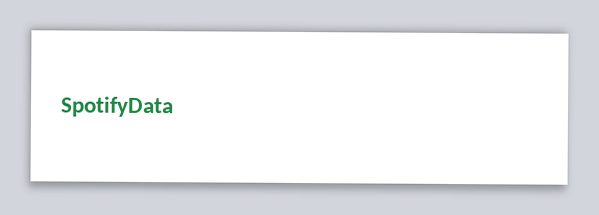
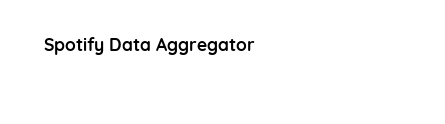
- SpotifyData
+ Spotify Data Aggregator

